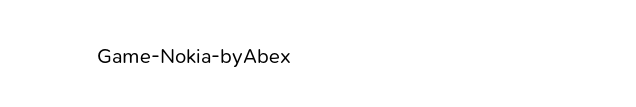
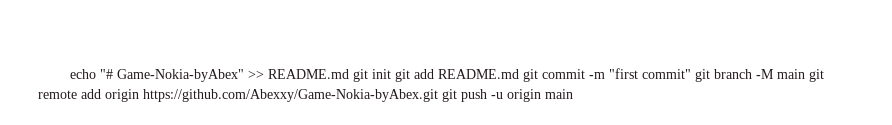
- Game-Nokia-byAbex
+ echo "# Game-Nokia-byAbex" >> README.md git init git add README.md git commit -m "first commit" git branch -M main git remote add origin https://github.com/Abexxy/Game-Nokia-byAbex.git git push -u origin main

